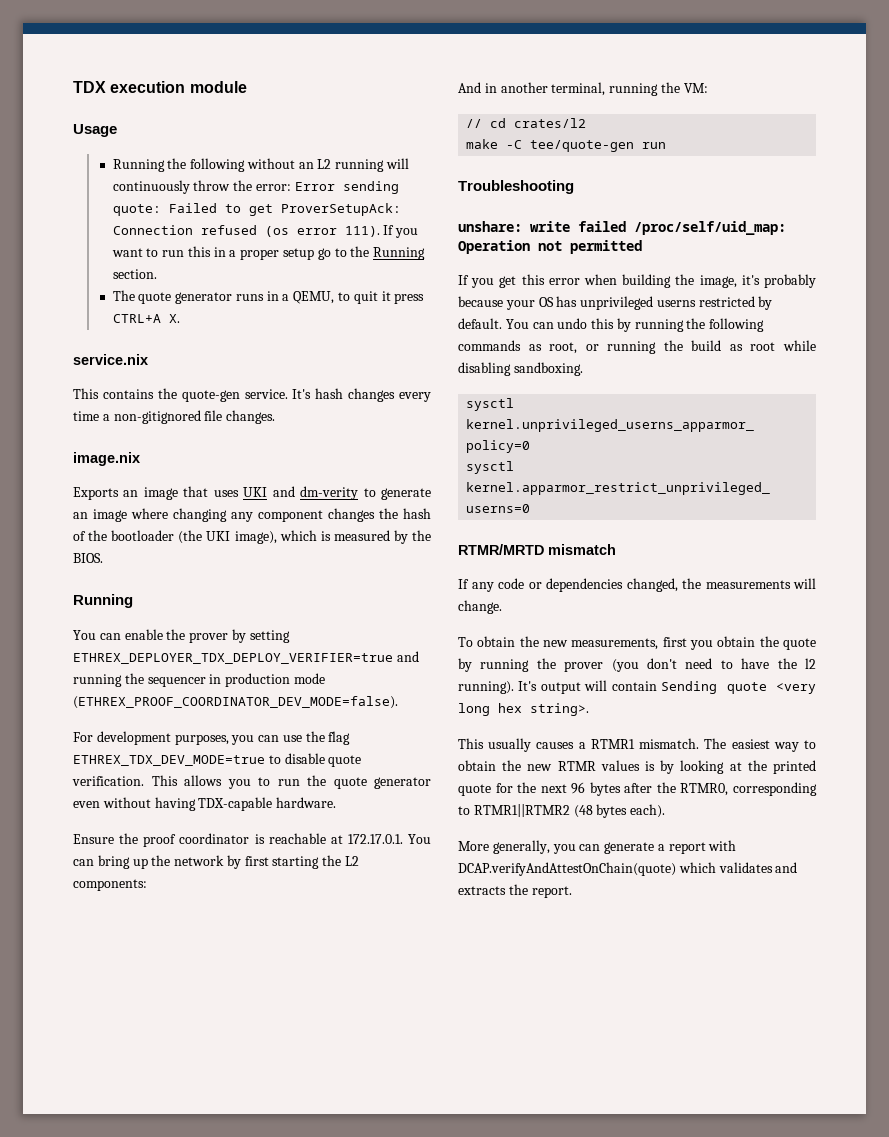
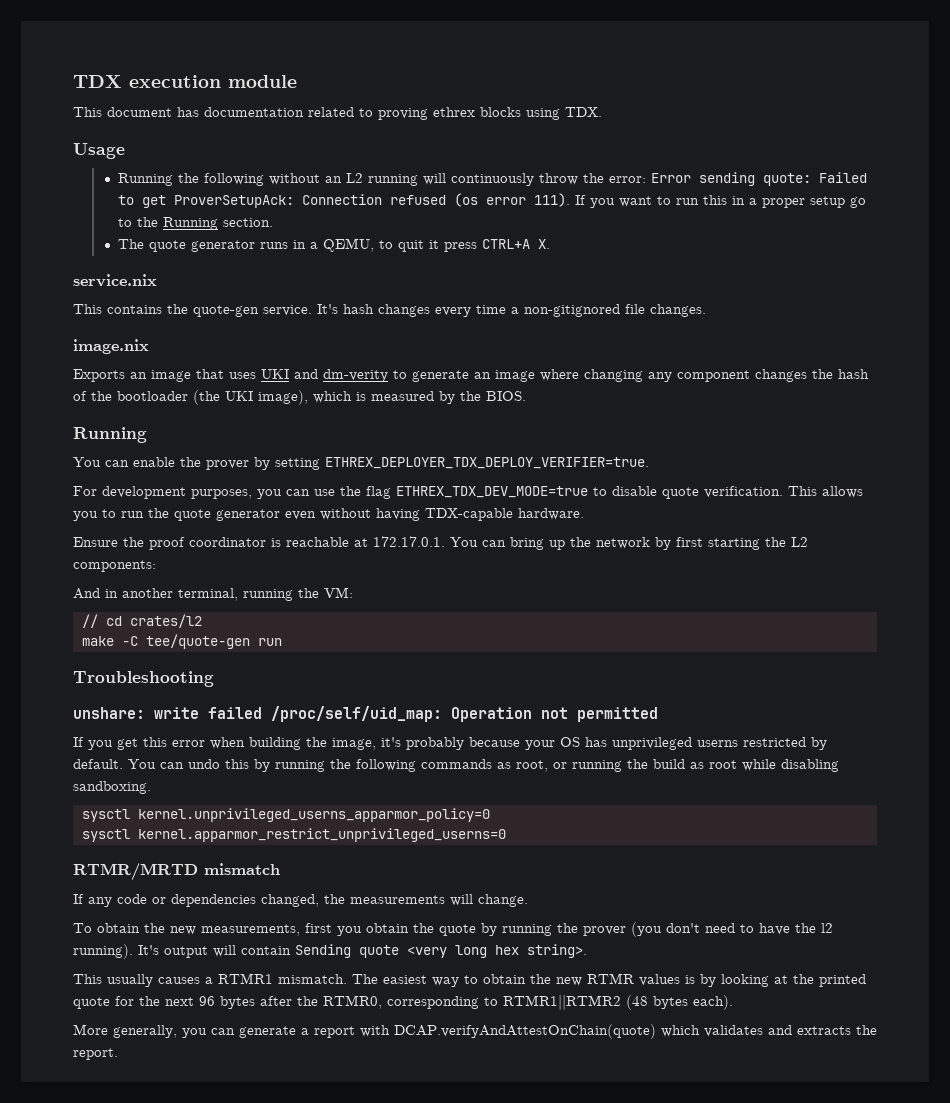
+ This document has documentation related to proving ethrex blocks using TDX.
- You can enable the prover by setting ETHREX_DEPLOYER_TDX_DEPLOY_VERIFIER=true and running the sequencer in production mode (ETHREX_PROOF_COORDINATOR_DEV_MODE=false).
+ You can enable the prover by setting ETHREX_DEPLOYER_TDX_DEPLOY_VERIFIER=true.

